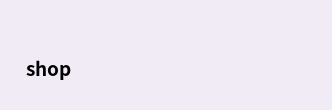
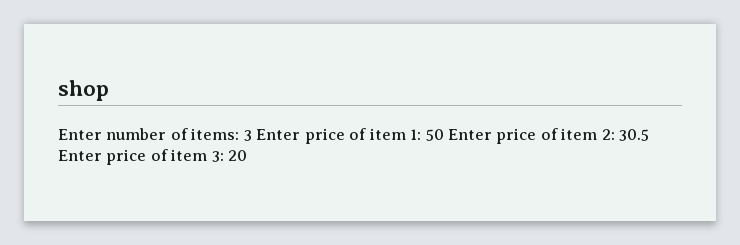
+ Enter number of items: 3 Enter price of item 1: 50 Enter price of item 2: 30.5 Enter price of item 3: 20

